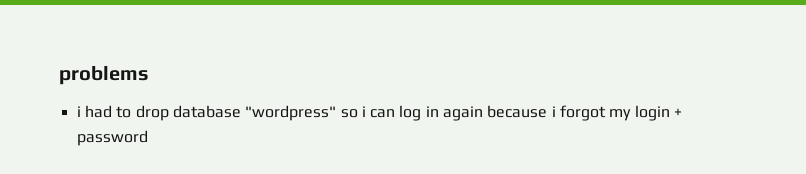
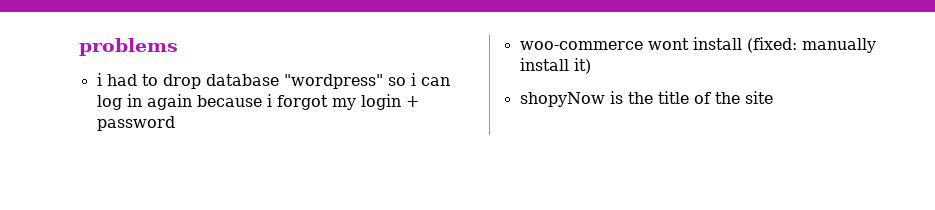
+ woo-commerce wont install (fixed: manually install it)
+ shopyNow is the title of the site

